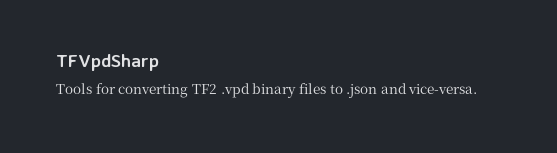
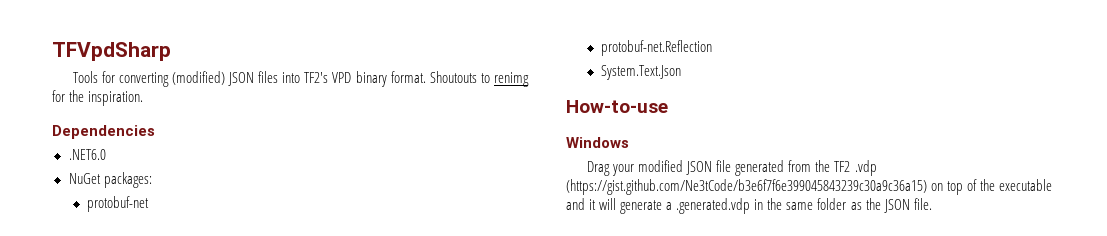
- Tools for converting TF2 .vpd binary files to .json and vice-versa.
+ Tools for converting (modified) JSON files into TF2's VPD binary format. Shoutouts to renimg for the inspiration.
+ Dependencies
+ .NET6.0
+ NuGet packages:
+ protobuf-net
+ protobuf-net.Reflection
+ System.Text.Json
+ How-to-use
+ Windows
+ Drag your modified JSON file generated from the TF2 .vdp (https://gist.github.com/Ne3tCode/b3e6f7f6e399045843239c30a9c36a15) on top of the executable and it will generate a .generated.vdp in the same folder as the JSON file.

